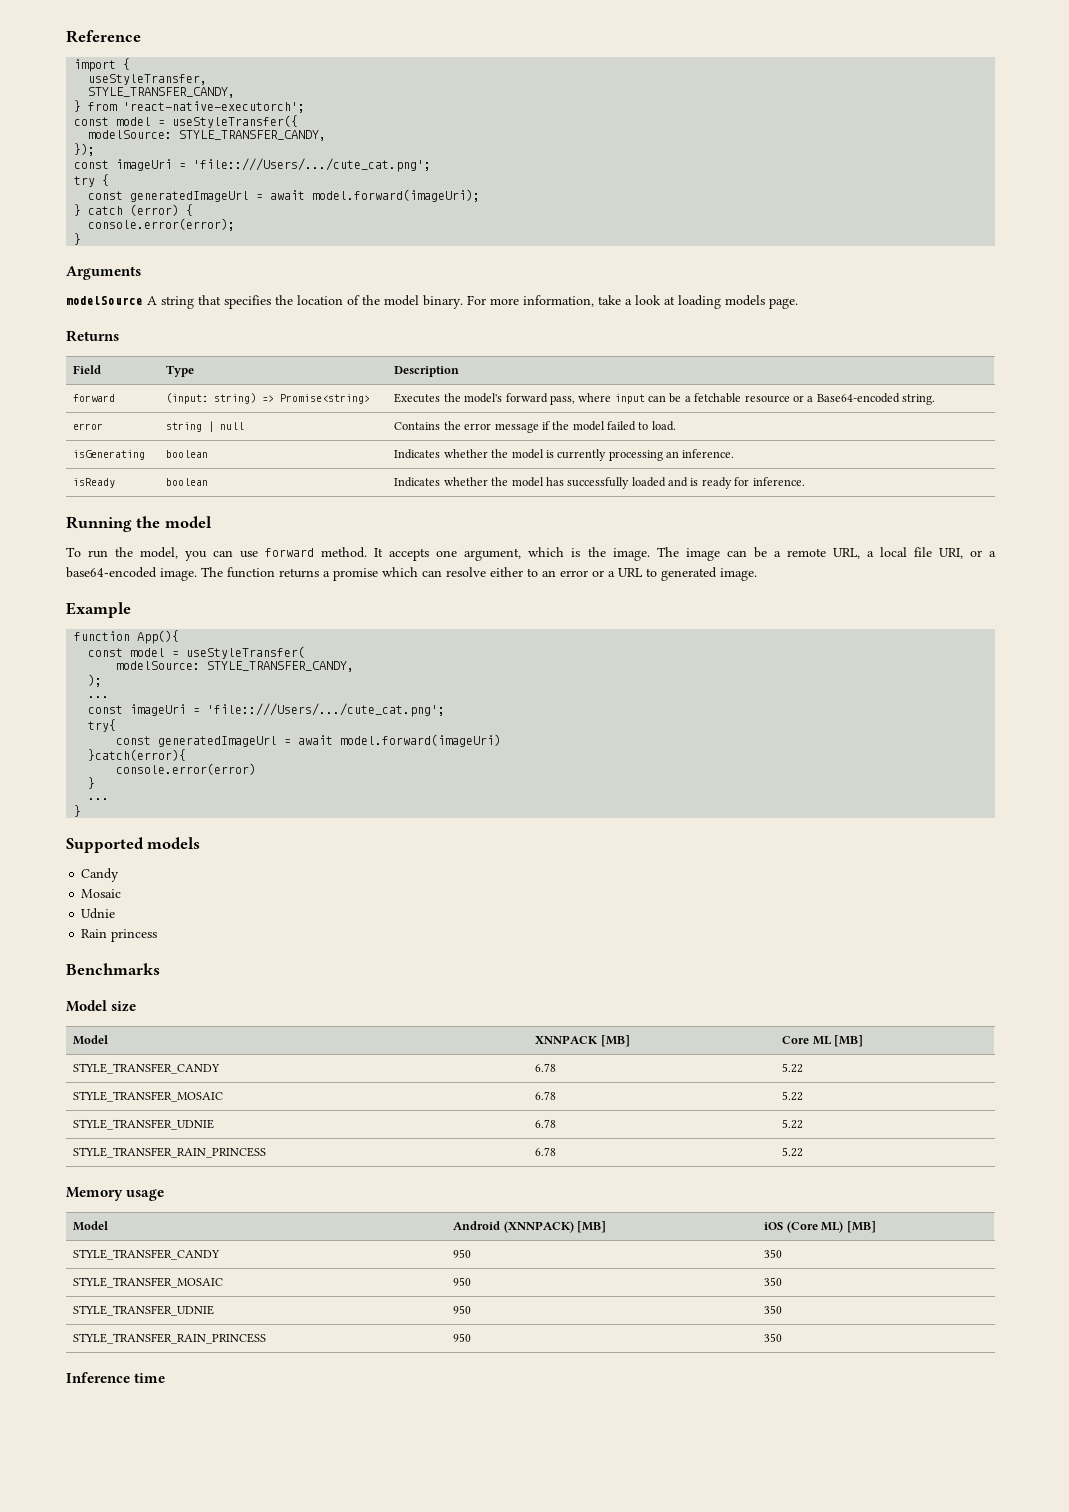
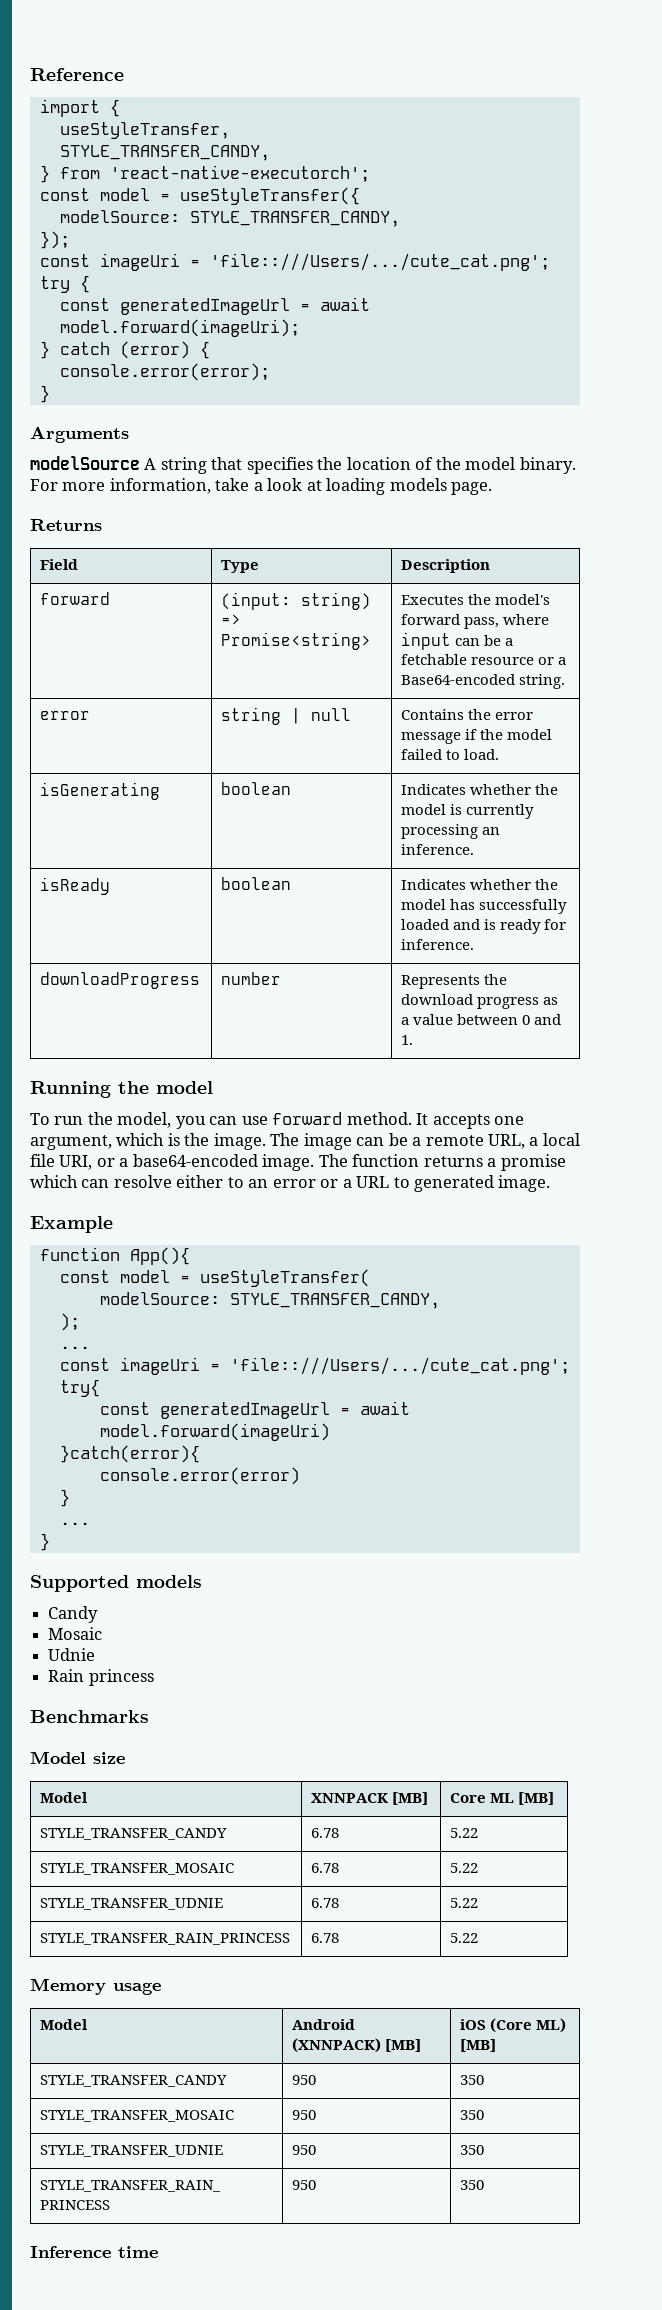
+ downloadProgress | number | Represents the download progress as a value between 0 and 1.

